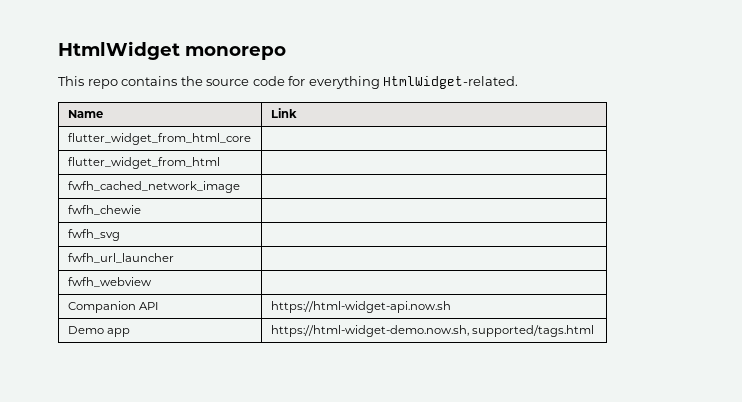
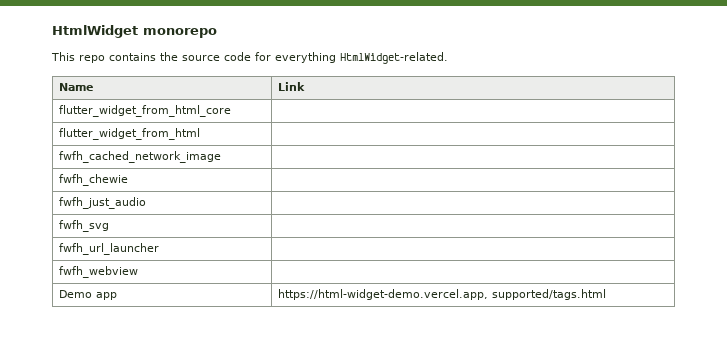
+ fwfh_just_audio |
- Companion API | https://html-widget-api.now.sh
- Demo app | https://html-widget-demo.now.sh, supported/tags.html
+ Demo app | https://html-widget-demo.vercel.app, supported/tags.html

